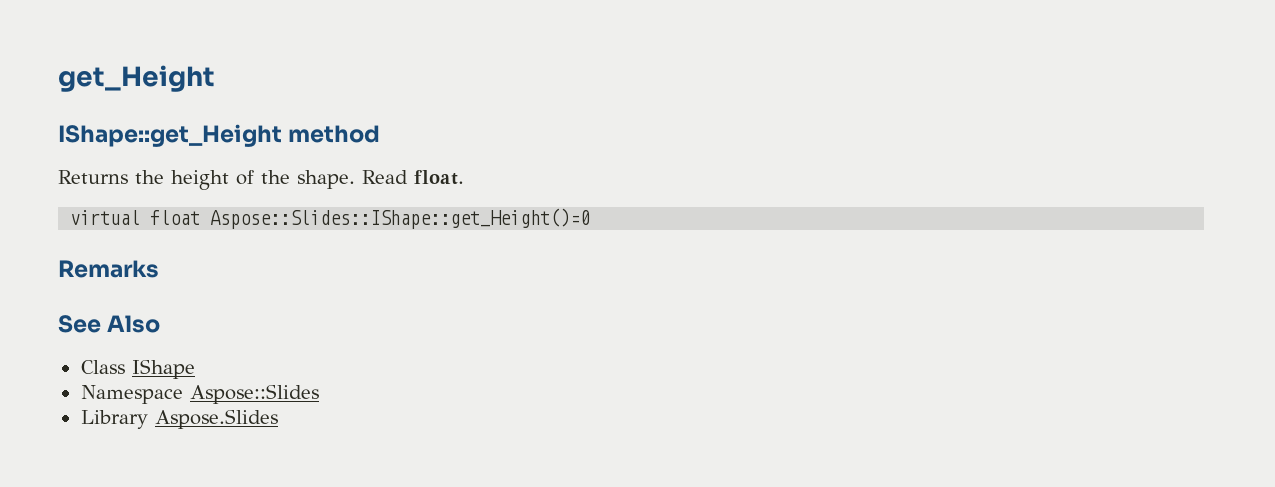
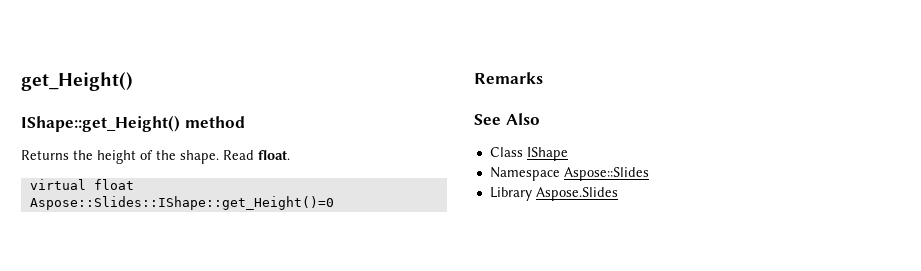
- get_Height
- IShape::get_Height method
+ get_Height()
+ IShape::get_Height() method

